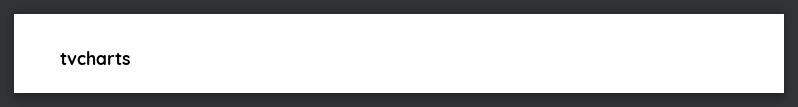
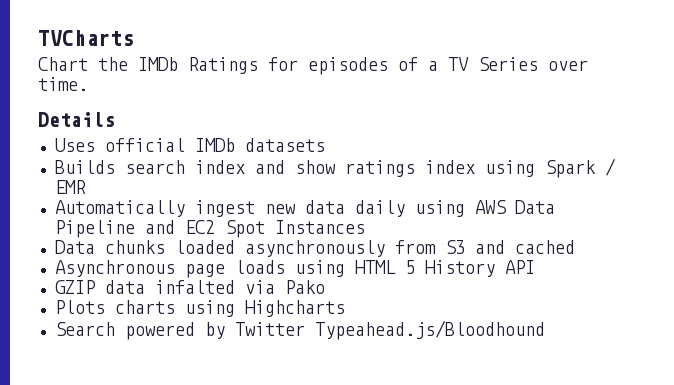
- tvcharts
+ TVCharts
+ Chart the IMDb Ratings for episodes of a TV Series over time.
+ Details
+ Uses official IMDb datasets
+ Builds search index and show ratings index using Spark / EMR
+ Automatically ingest new data daily using AWS Data Pipeline and EC2 Spot Instances
+ Data chunks loaded asynchronously from S3 and cached
+ Asynchronous page loads using HTML 5 History API
+ GZIP data infalted via Pako
+ Plots charts using Highcharts
+ Search powered by Twitter Typeahead.js/Bloodhound

